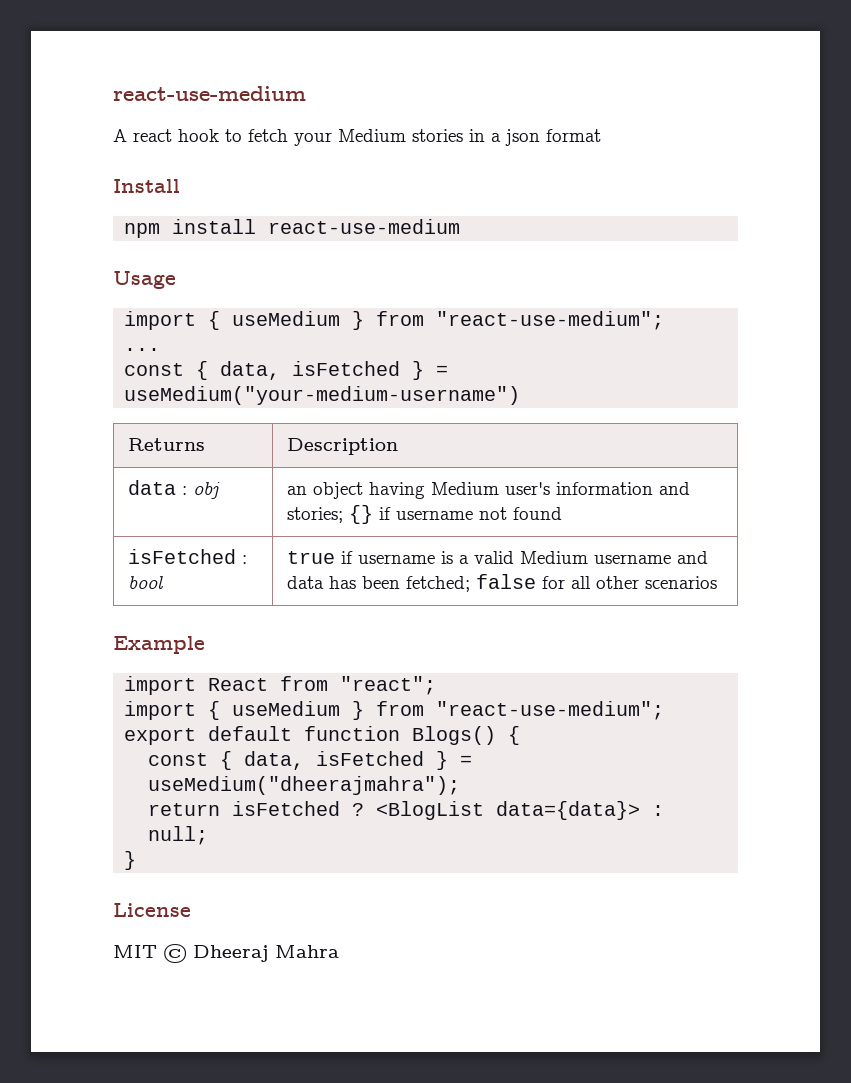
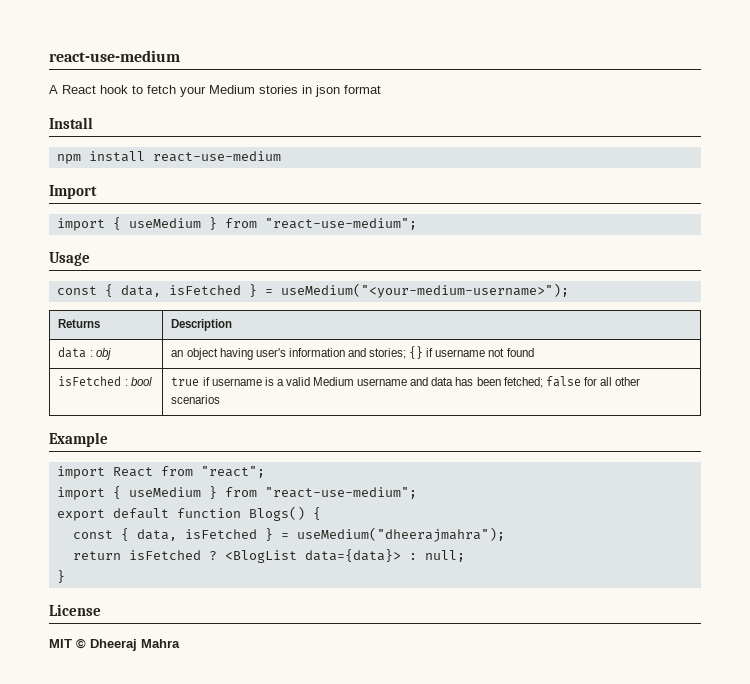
- A react hook to fetch your Medium stories in a json format
+ A React hook to fetch your Medium stories in json format
+ Import
+ import { useMedium } from "react-use-medium";
  Usage
- import { useMedium } from "react-use-medium";
- ...
- const { data, isFetched } = useMedium("your-medium-username")
+ const { data, isFetched } = useMedium("<your-medium-username>");
- data : obj | an object having Medium user's information and stories; {} if username not found
+ data : obj | an object having user's information and stories; {} if username not found

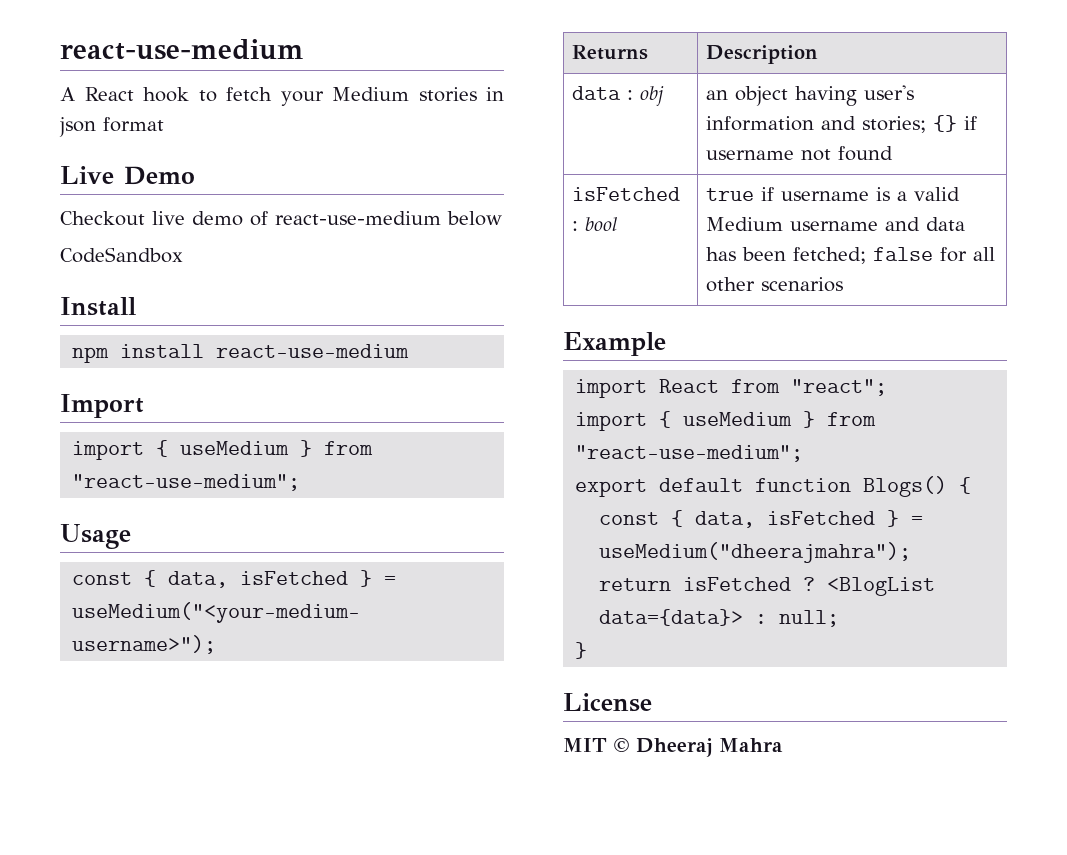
+ Live Demo
+ Checkout live demo of react-use-medium below
+ CodeSandbox

